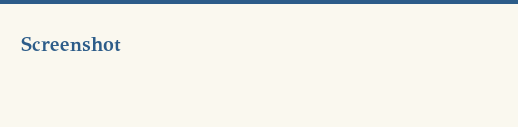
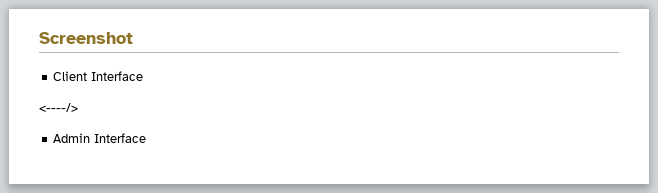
+ Client Interface
+ <----/>
+ Admin Interface

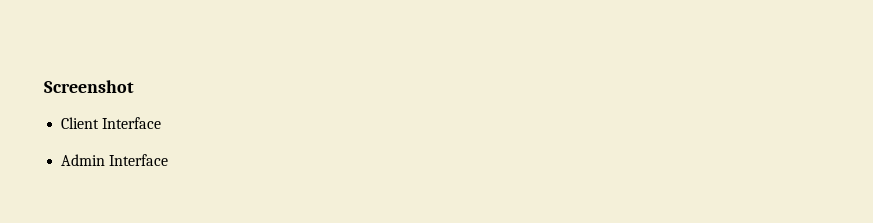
- <----/>

